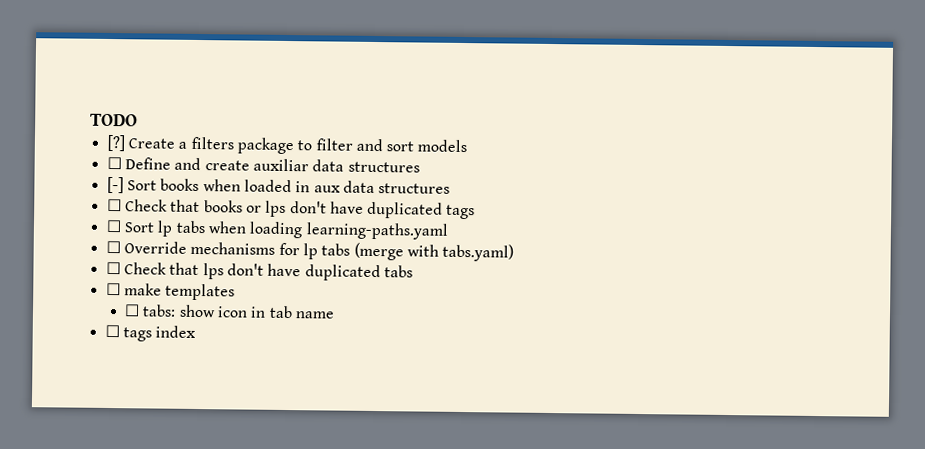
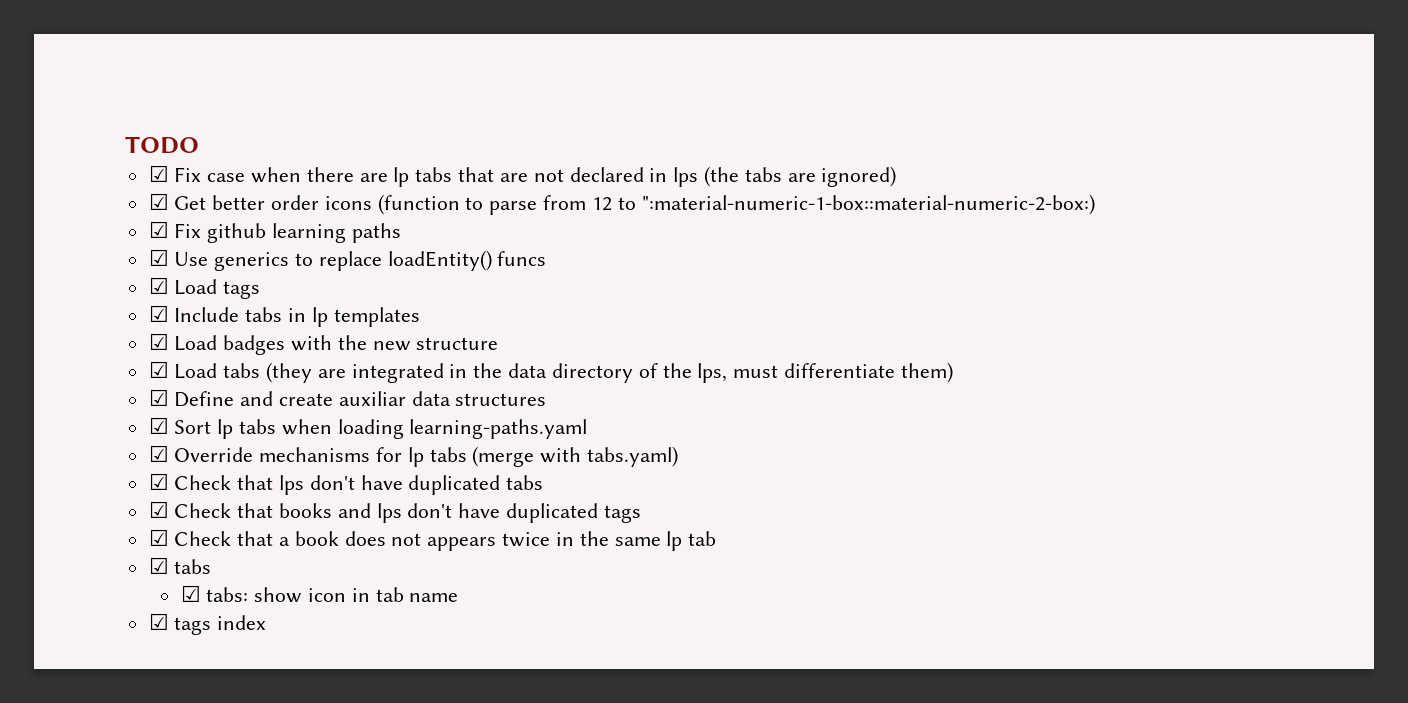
- [?] Create a filters package to filter and sort models
- ☐ Define and create auxiliar data structures
+ ☑ Fix case when there are lp tabs that are not declared in lps (the tabs are ignored)
+ ☑ Get better order icons (function to parse from 12 to ":material-numeric-1-box::material-numeric-2-box:)
+ ☑ Fix github learning paths
+ ☑ Use generics to replace loadEntity() funcs
+ ☑ Load tags
+ ☑ Include tabs in lp templates
+ ☑ Load badges with the new structure
+ ☑ Load tabs (they are integrated in the data directory of the lps, must differentiate them)
+ ☑ Define and create auxiliar data structures
- [-] Sort books when loaded in aux data structures
- ☐ Check that books or lps don't have duplicated tags
- ☐ Sort lp tabs when loading learning-paths.yaml
+ ☑ Sort lp tabs when loading learning-paths.yaml
- ☐ Override mechanisms for lp tabs (merge with tabs.yaml)
+ ☑ Override mechanisms for lp tabs (merge with tabs.yaml)
- ☐ Check that lps don't have duplicated tabs
+ ☑ Check that lps don't have duplicated tabs
- ☐ make templates
- ☐ tabs: show icon in tab name
+ ☑ Check that books and lps don't have duplicated tags
+ ☑ Check that a book does not appears twice in the same lp tab
+ ☑ tabs
+ ☑ tabs: show icon in tab name
- ☐ tags index
+ ☑ tags index

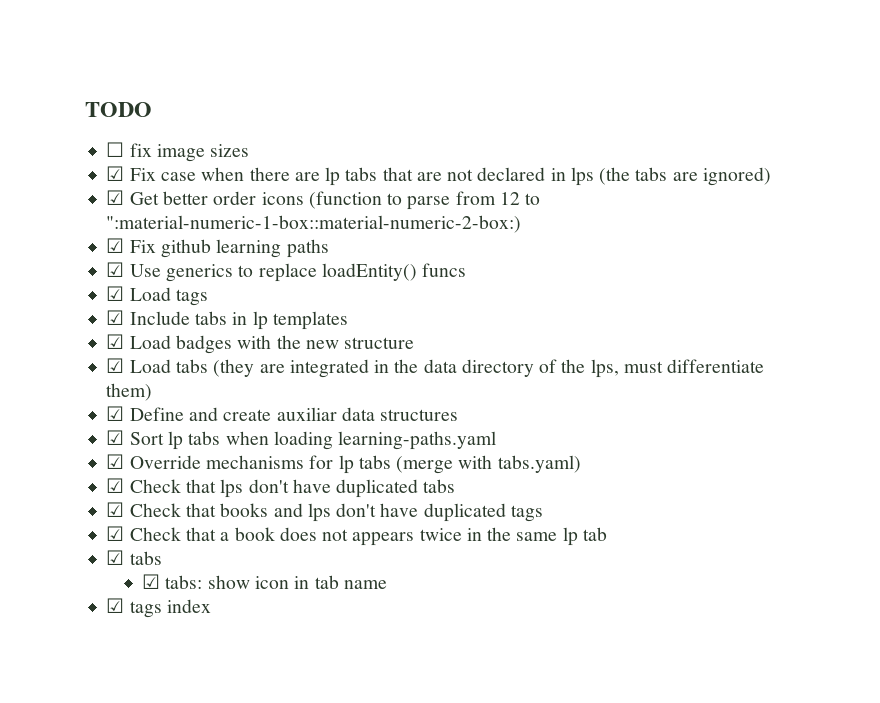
+ ☐ fix image sizes

